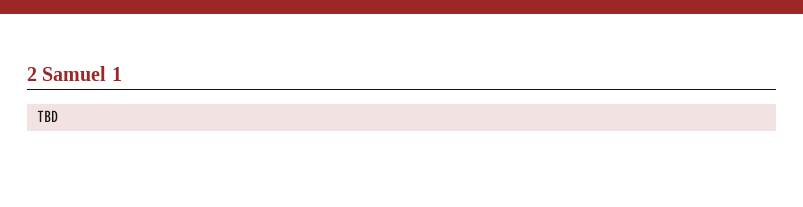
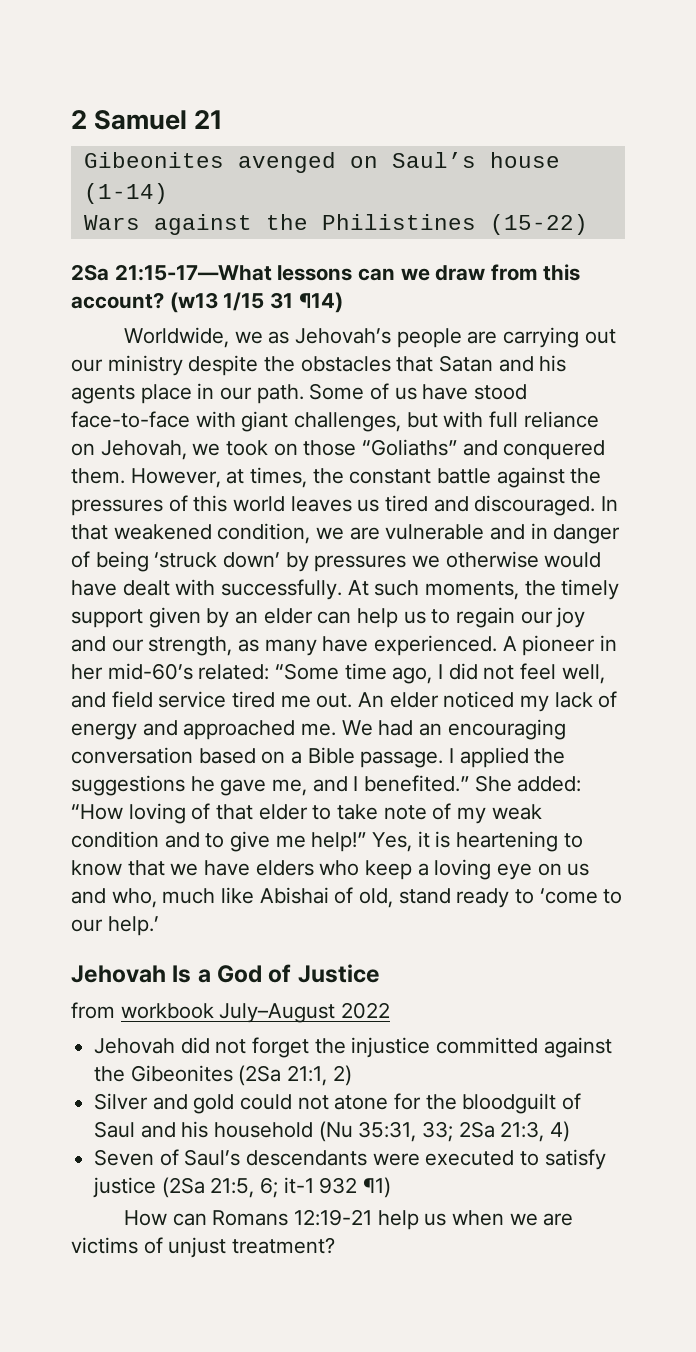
- 2 Samuel 1
- TBD
+ 2 Samuel 21
+ Gibeonites avenged on Saul’s house (1-14)
+ Wars against the Philistines (15-22)
+ 2Sa 21:15-17—What lessons can we draw from this account? (w13 1/15 31 ¶14)
+ Worldwide, we as Jehovah’s people are carrying out our ministry despite the obstacles that Satan and his agents place in our path. Some of us have stood face-to-face with giant challenges, but with full reliance on Jehovah, we took on those “Goliaths” and conquered them. However, at times, the constant battle against the pressures of this world leaves us tired and discouraged. In that weakened condition, we are vulnerable and in danger of being ‘struck down’ by pressures we otherwise would have dealt with successfully. At such moments, the timely support given by an elder can help us to regain our joy and our strength, as many have experienced. A pioneer in her mid-60’s related: “Some time ago, I did not feel well, and field service tired me out. An elder noticed my lack of energy and approached me. We had an encouraging conversation based on a Bible passage. I applied the suggestions he gave me, and I benefited.” She added: “How loving of that elder to take note of my weak condition and to give me help!” Yes, it is heartening to know that we have elders who keep a loving eye on us and who, much like Abishai of old, stand ready to ‘come to our help.’
+ Jehovah Is a God of Justice
+ from workbook July–August 2022
+ Jehovah did not forget the injustice committed against the Gibeonites (2Sa 21:1, 2)
+ Silver and gold could not atone for the bloodguilt of Saul and his household (Nu 35:31, 33; 2Sa 21:3, 4)
+ Seven of Saul’s descendants were executed to satisfy justice (2Sa 21:5, 6; it-1 932 ¶1)
+ How can Romans 12:19-21 help us when we are victims of unjust treatment?

